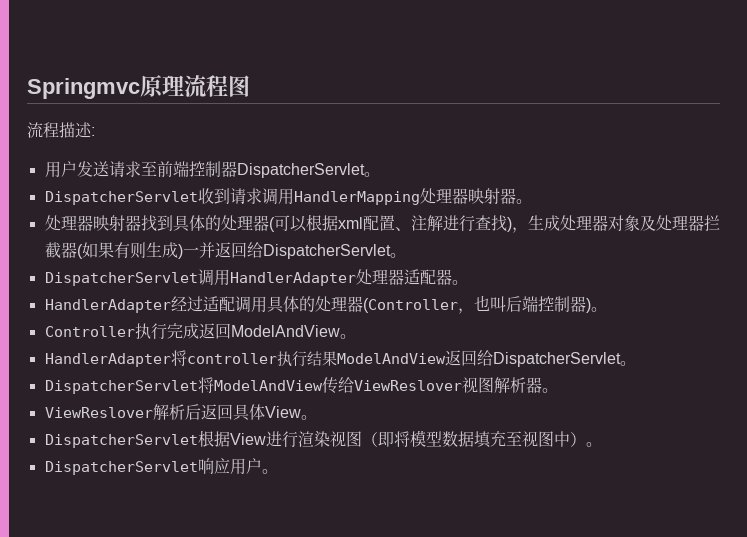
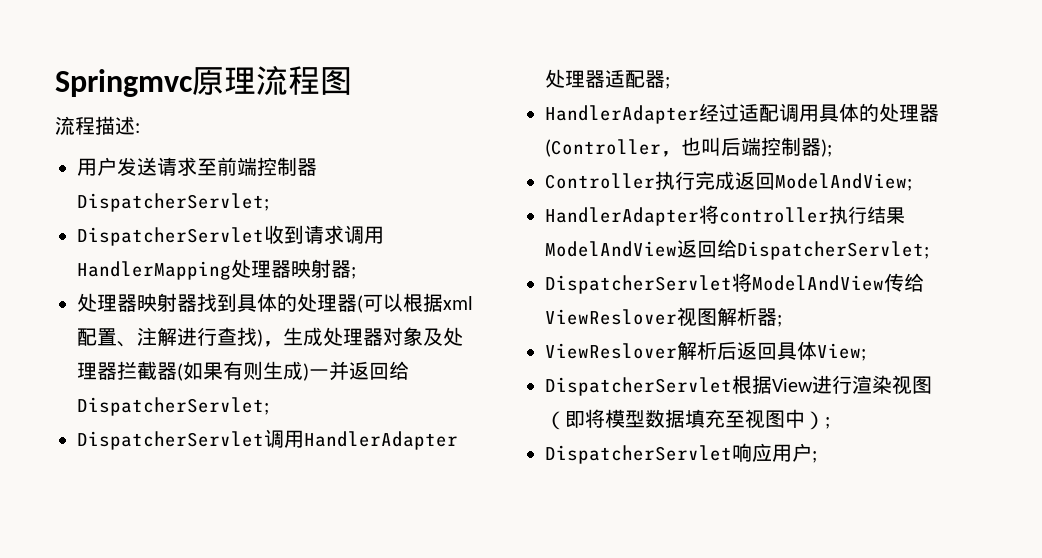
- 用户发送请求至前端控制器DispatcherServlet。
+ 用户发送请求至前端控制器DispatcherServlet;
- DispatcherServlet收到请求调用HandlerMapping处理器映射器。
+ DispatcherServlet收到请求调用HandlerMapping处理器映射器;
- 处理器映射器找到具体的处理器(可以根据xml配置、注解进行查找)，生成处理器对象及处理器拦截器(如果有则生成)一并返回给DispatcherServlet。
+ 处理器映射器找到具体的处理器(可以根据xml配置、注解进行查找)，生成处理器对象及处理器拦截器(如果有则生成)一并返回给DispatcherServlet;
- DispatcherServlet调用HandlerAdapter处理器适配器。
+ DispatcherServlet调用HandlerAdapter处理器适配器;
- HandlerAdapter经过适配调用具体的处理器(Controller，也叫后端控制器)。
+ HandlerAdapter经过适配调用具体的处理器(Controller，也叫后端控制器);
- Controller执行完成返回ModelAndView。
+ Controller执行完成返回ModelAndView;
- HandlerAdapter将controller执行结果ModelAndView返回给DispatcherServlet。
+ HandlerAdapter将controller执行结果ModelAndView返回给DispatcherServlet;
- DispatcherServlet将ModelAndView传给ViewReslover视图解析器。
+ DispatcherServlet将ModelAndView传给ViewReslover视图解析器;
- ViewReslover解析后返回具体View。
+ ViewReslover解析后返回具体View;
- DispatcherServlet根据View进行渲染视图（即将模型数据填充至视图中）。
+ DispatcherServlet根据View进行渲染视图（即将模型数据填充至视图中）;
- DispatcherServlet响应用户。
+ DispatcherServlet响应用户;

